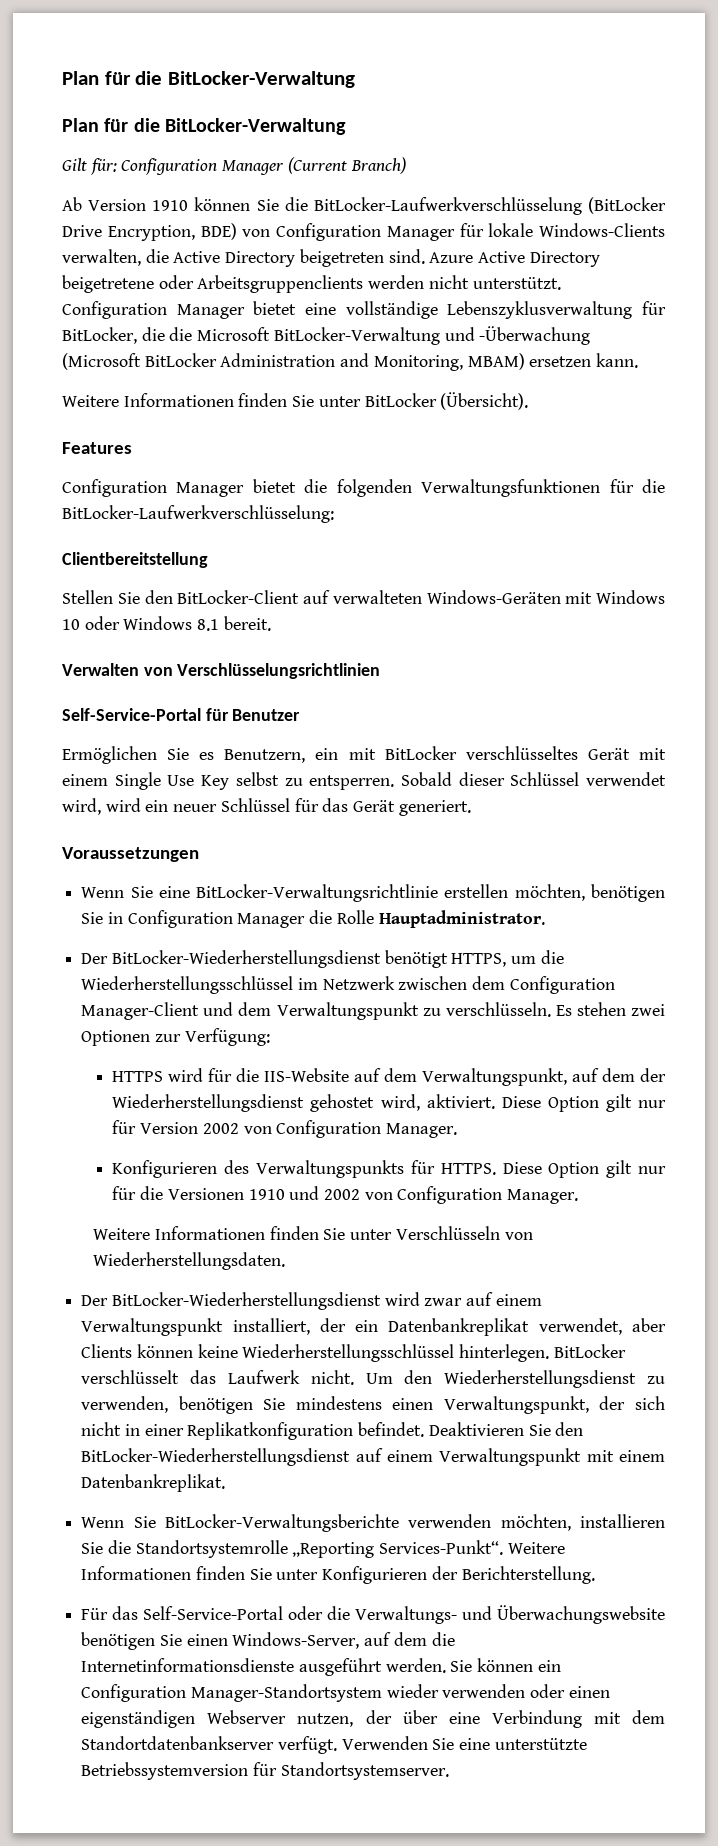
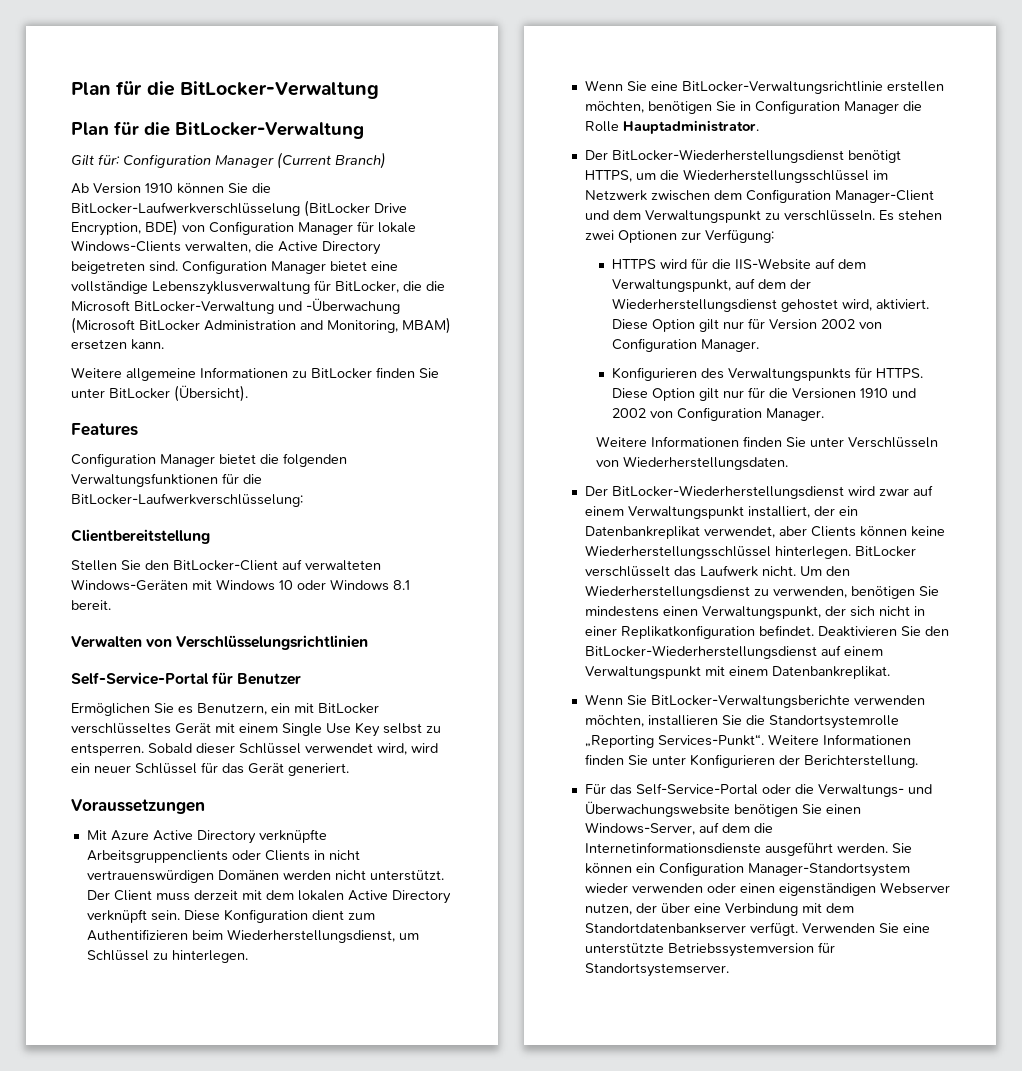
- Azure Active Directory beigetretene oder Arbeitsgruppenclients werden nicht unterstützt.
- Weitere Informationen finden Sie unter BitLocker (Übersicht).
+ Weitere allgemeine Informationen zu BitLocker finden Sie unter BitLocker (Übersicht).
+ Mit Azure Active Directory verknüpfte Arbeitsgruppenclients oder Clients in nicht vertrauenswürdigen Domänen werden nicht unterstützt. Der Client muss derzeit mit dem lokalen Active Directory verknüpft sein. Diese Konfiguration dient zum Authentifizieren beim Wiederherstellungsdienst, um Schlüssel zu hinterlegen.

